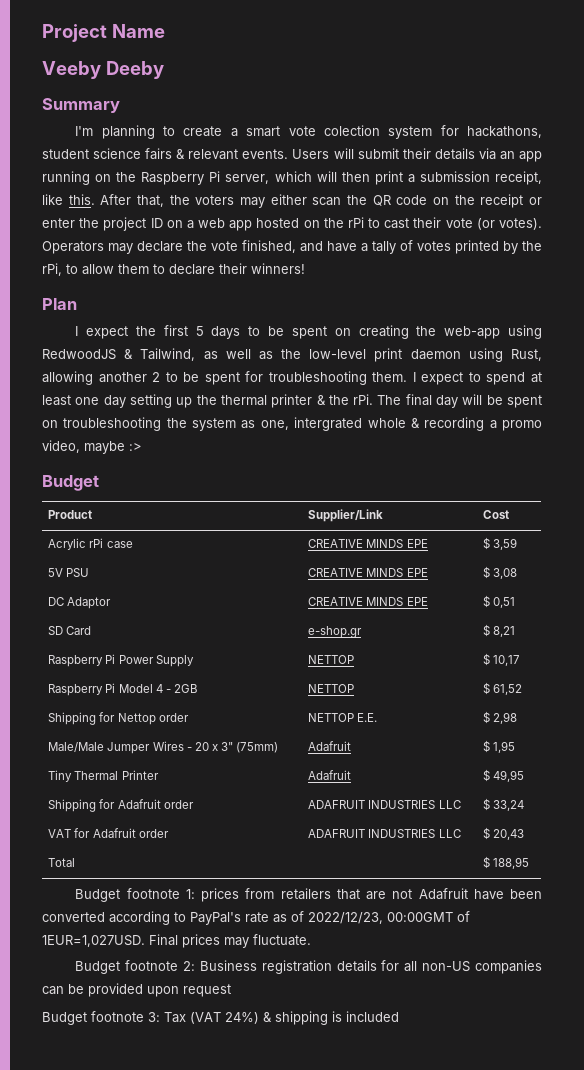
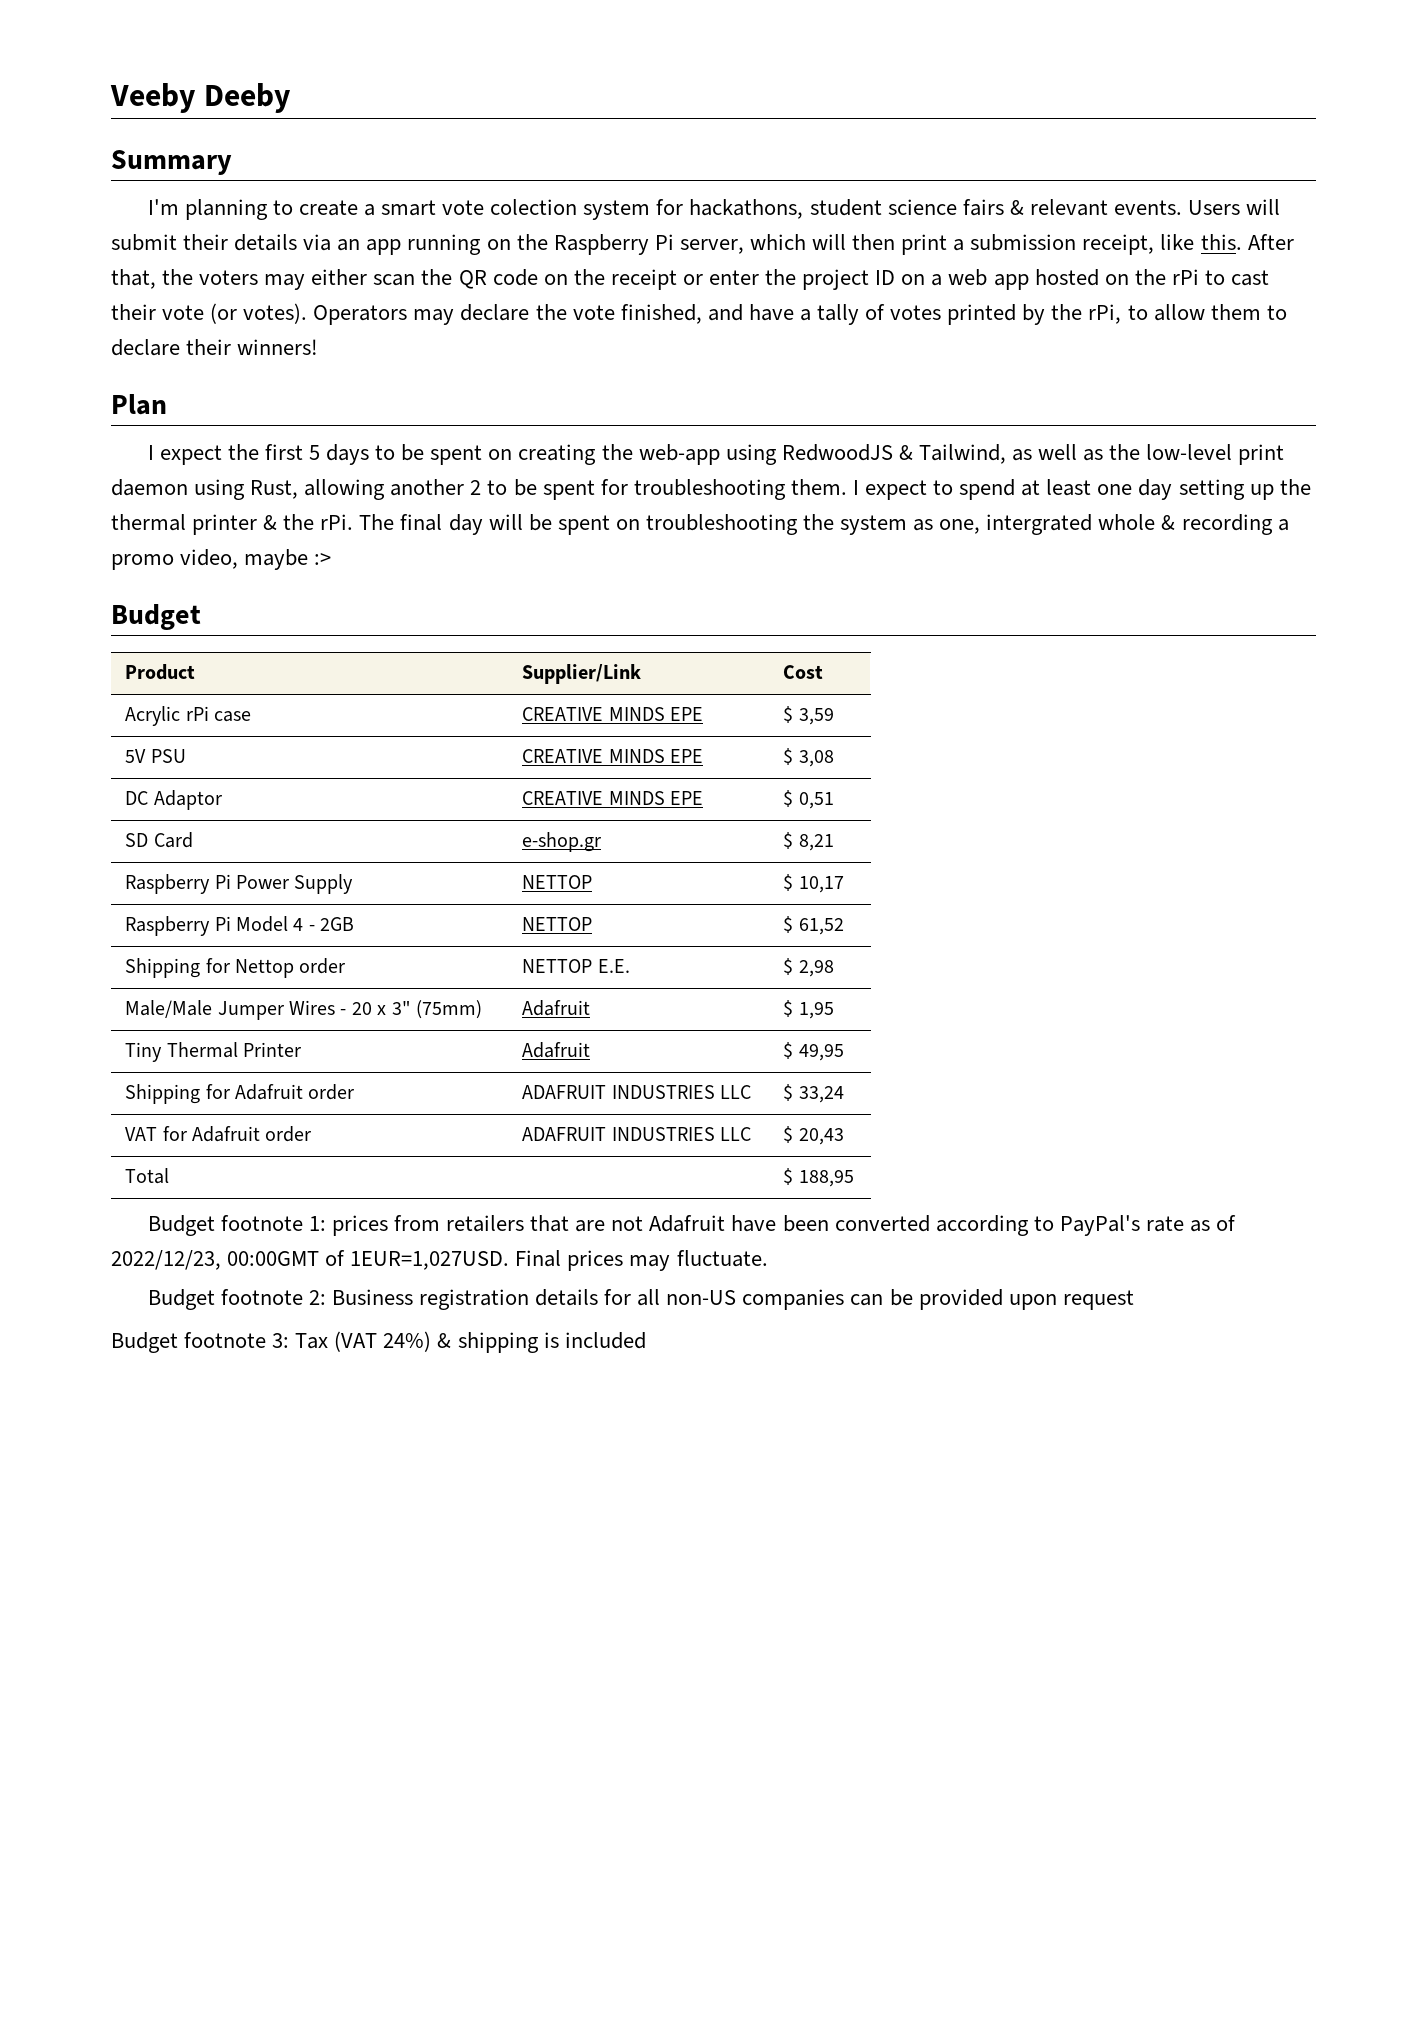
- Project Name

